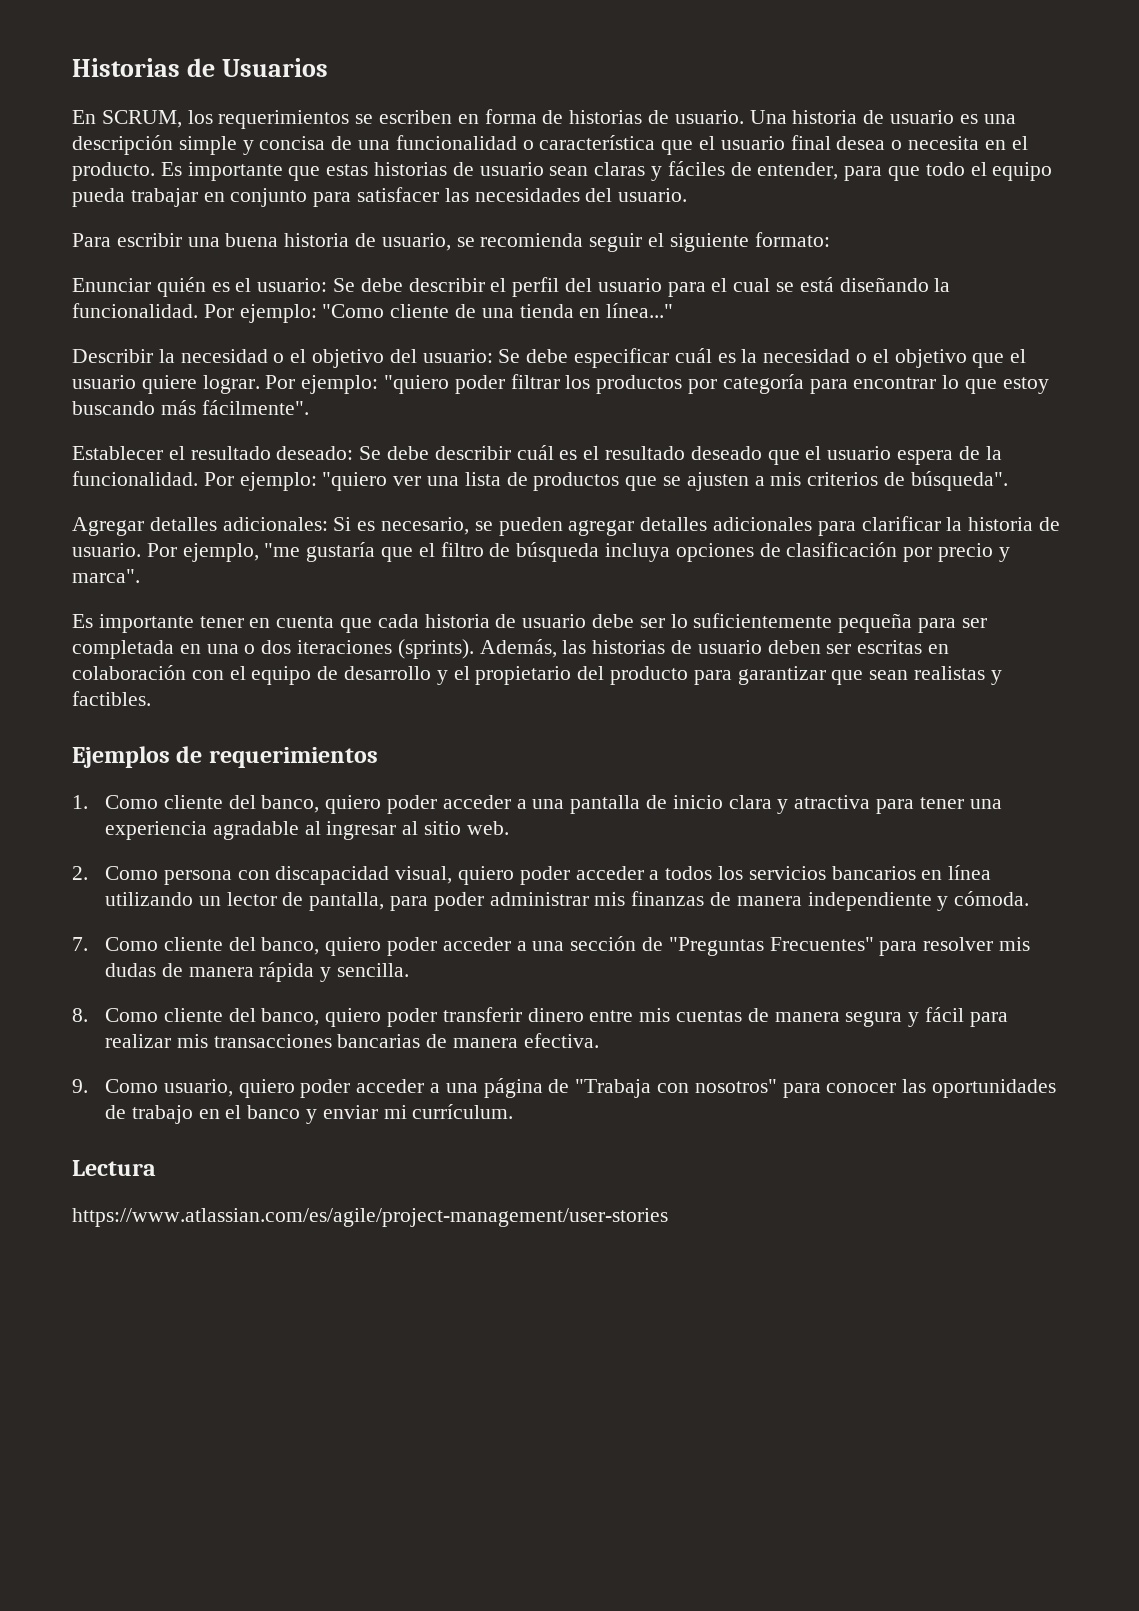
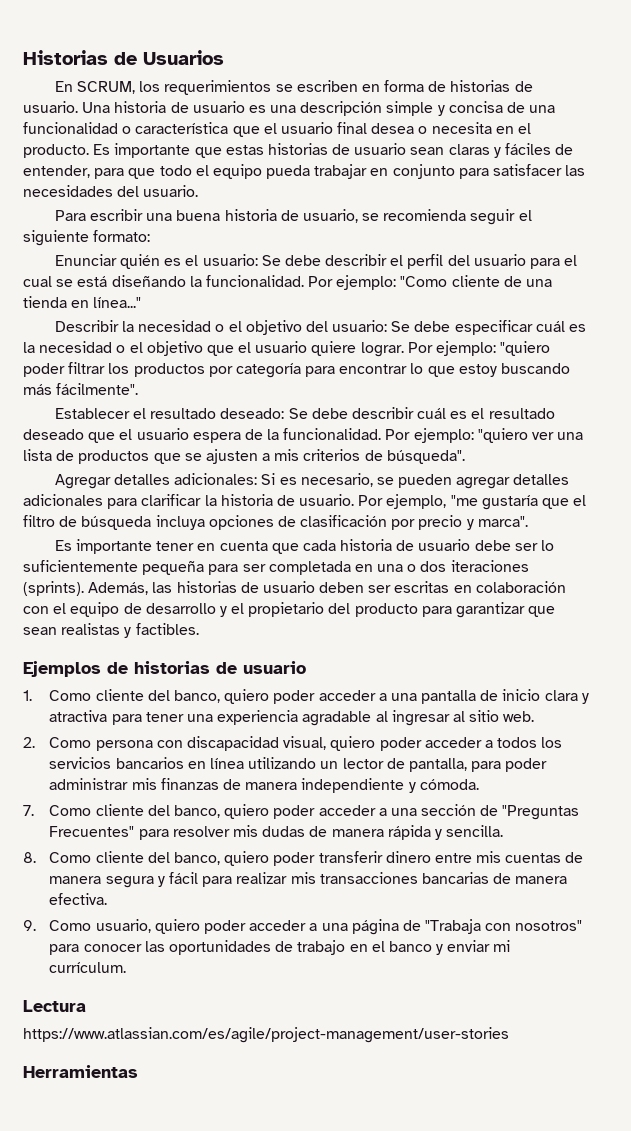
- Ejemplos de requerimientos
+ Ejemplos de historias de usuario
+ Herramientas

